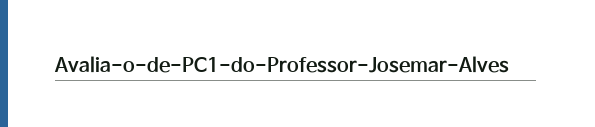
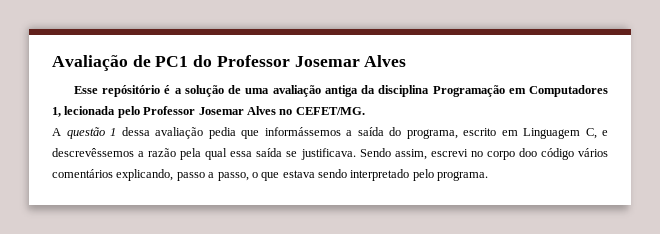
- Avalia-o-de-PC1-do-Professor-Josemar-Alves
+ Avaliação de PC1 do Professor Josemar Alves
+ Esse repósitório é a solução de uma avaliação antiga da disciplina Programação em Computadores 1, lecionada pelo Professor Josemar Alves no CEFET/MG.
+ A questão 1 dessa avaliação pedia que informássemos a saída do programa, escrito em Linguagem C, e descrevêssemos a razão pela qual essa saída se justificava. Sendo assim, escrevi no corpo doo código vários comentários explicando, passo a passo, o que estava sendo interpretado pelo programa.

